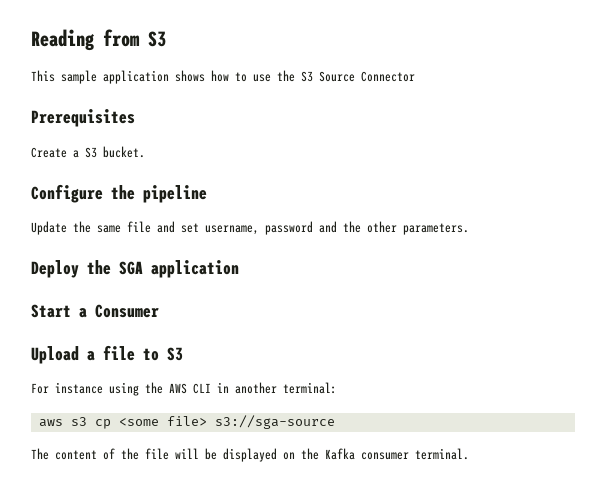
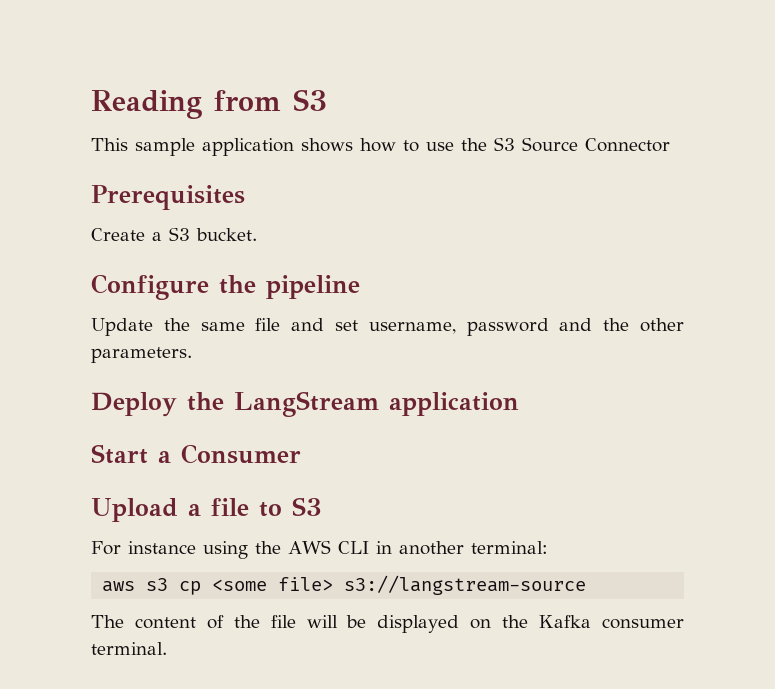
- Deploy the SGA application
+ Deploy the LangStream application
- aws s3 cp <some file> s3://sga-source
+ aws s3 cp <some file> s3://langstream-source

